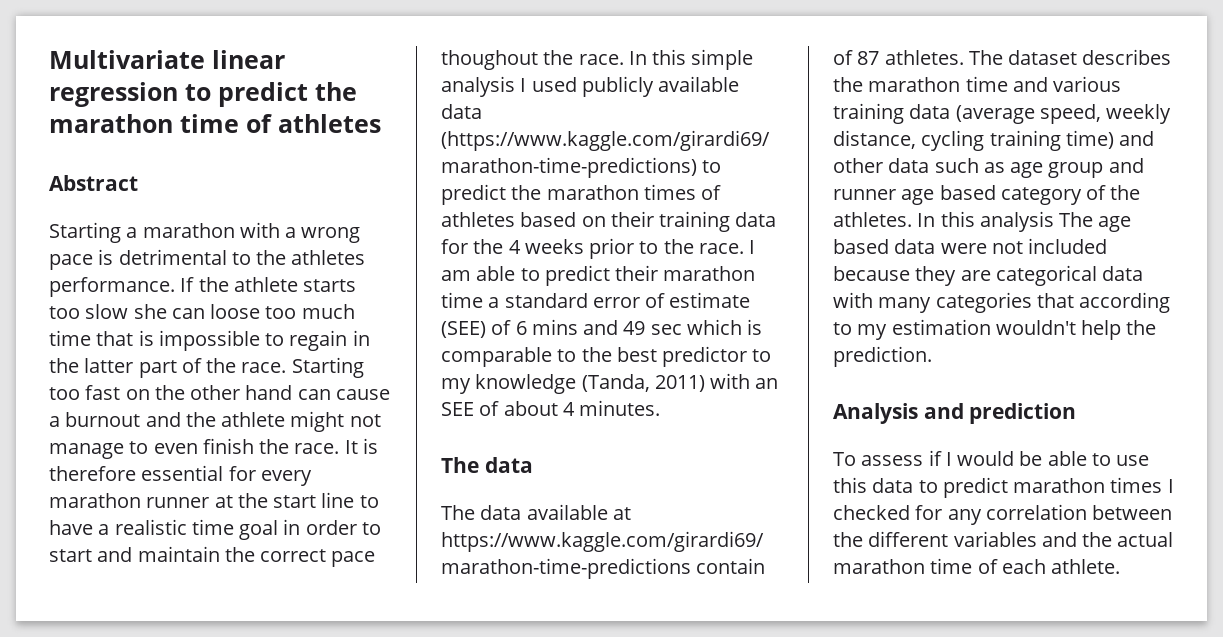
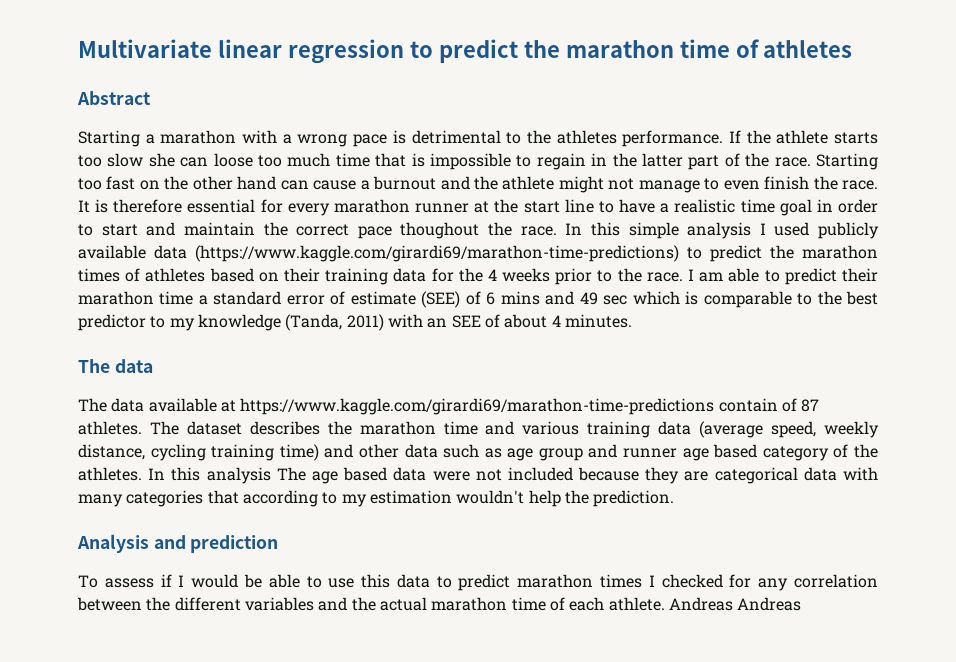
+ Andreas Andreas

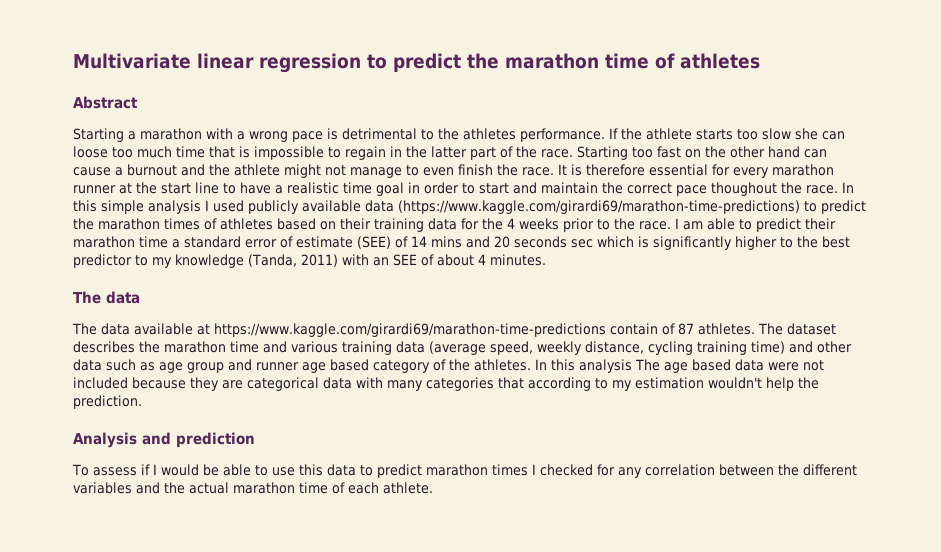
- I am able to predict their marathon time a standard error of estimate (SEE) of 6 mins and 49 sec which is comparable to the best predictor to my knowledge (Tanda, 2011) with an SEE of about 4 minutes.
+ I am able to predict their marathon time a standard error of estimate (SEE) of 14 mins and 20 seconds sec which is significantly higher to the best predictor to my knowledge (Tanda, 2011) with an SEE of about 4 minutes.
- Andreas Andreas

